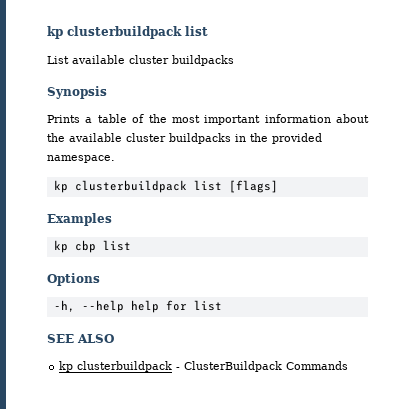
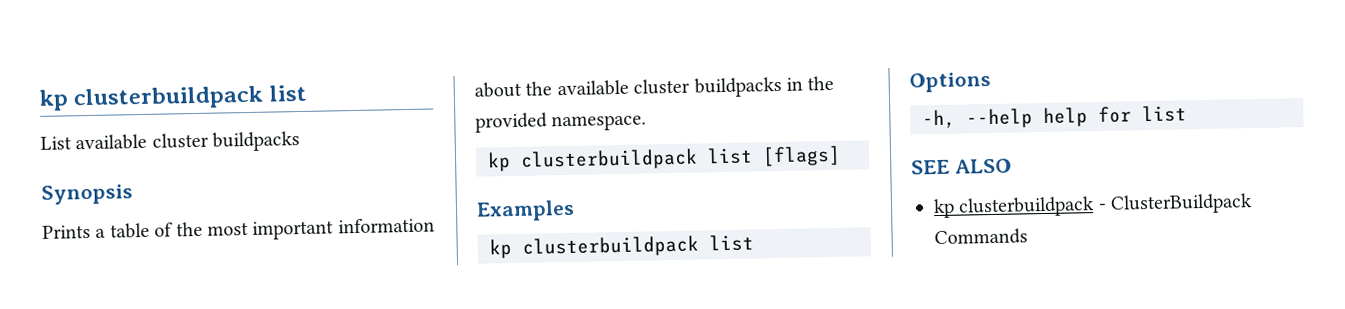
  Examples
- kp cbp list
+ kp clusterbuildpack list

